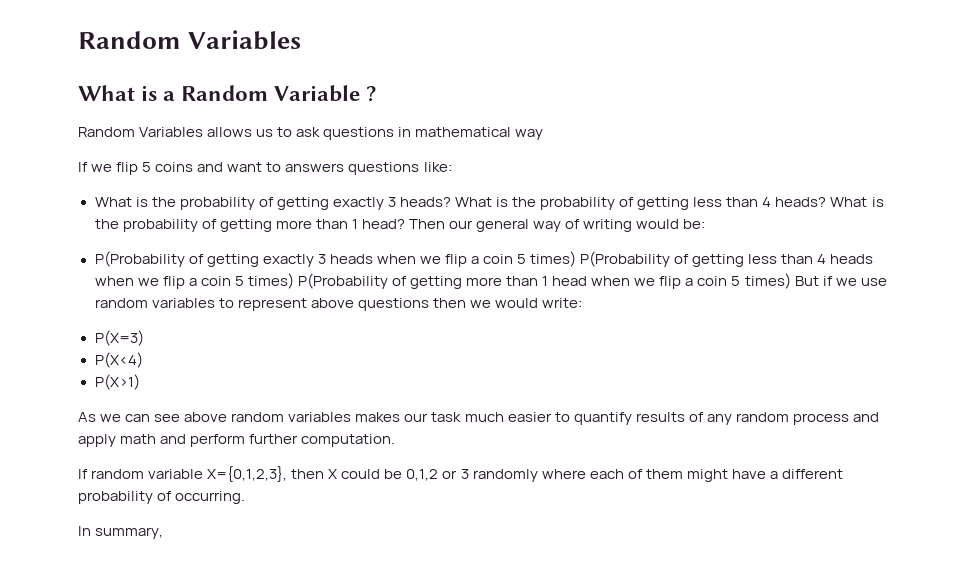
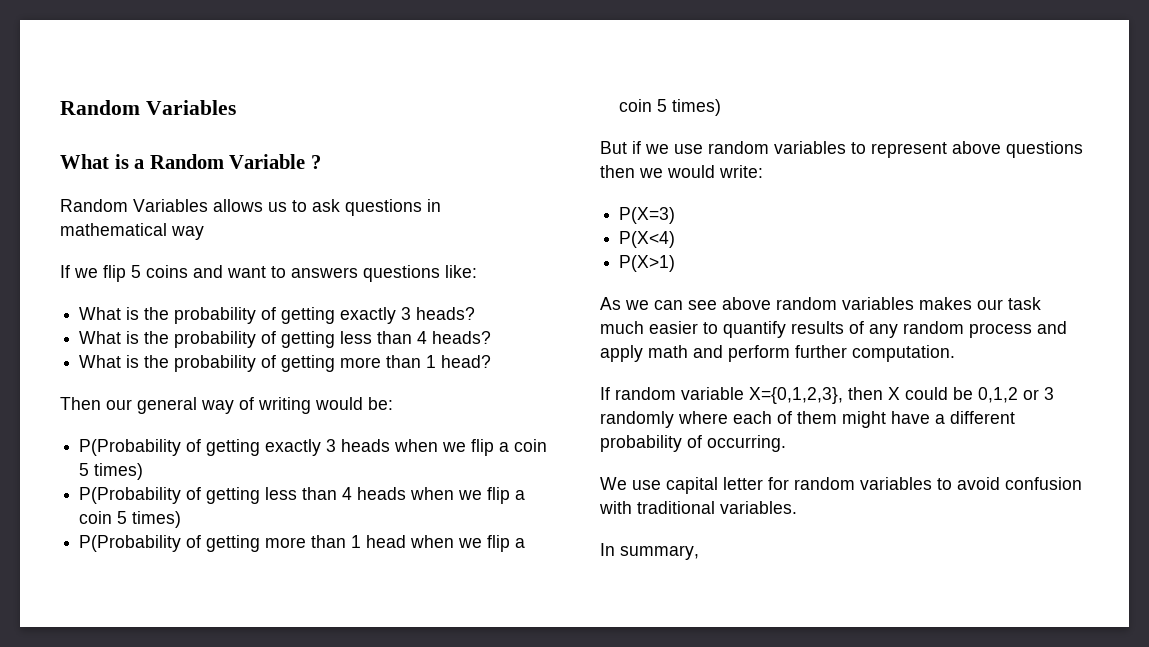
- What is the probability of getting exactly 3 heads? What is the probability of getting less than 4 heads? What is the probability of getting more than 1 head? Then our general way of writing would be:
+ What is the probability of getting exactly 3 heads?
+ What is the probability of getting less than 4 heads?
+ What is the probability of getting more than 1 head?
+ Then our general way of writing would be:
- P(Probability of getting exactly 3 heads when we flip a coin 5 times) P(Probability of getting less than 4 heads when we flip a coin 5 times) P(Probability of getting more than 1 head when we flip a coin 5 times) But if we use random variables to represent above questions then we would write:
+ P(Probability of getting exactly 3 heads when we flip a coin 5 times)
+ P(Probability of getting less than 4 heads when we flip a coin 5 times)
+ P(Probability of getting more than 1 head when we flip a coin 5 times)
+ But if we use random variables to represent above questions then we would write:
+ We use capital letter for random variables to avoid confusion with traditional variables.

